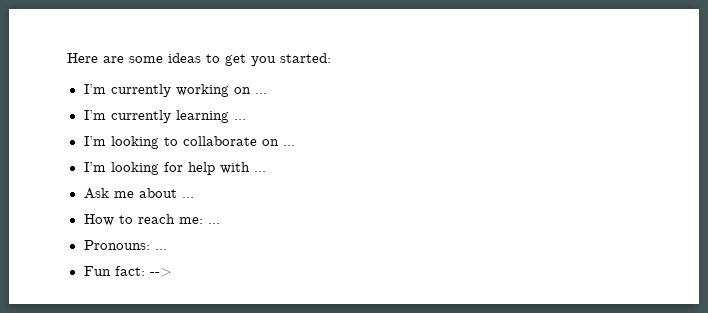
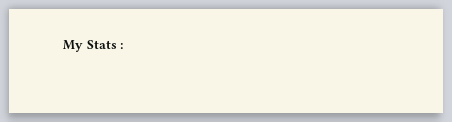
- Here are some ideas to get you started:
- I’m currently working on ...
- I’m currently learning ...
- I’m looking to collaborate on ...
- I’m looking for help with ...
- Ask me about ...
- How to reach me: ...
- Pronouns: ...
- Fun fact: -->
+ My Stats :

